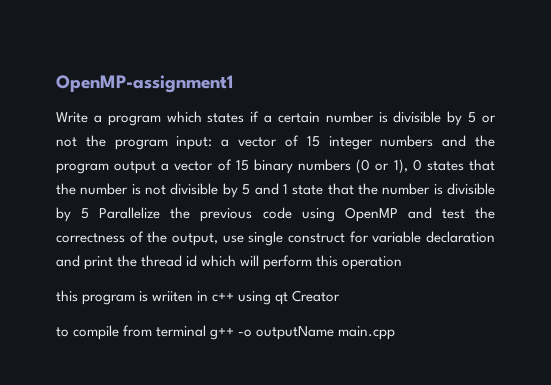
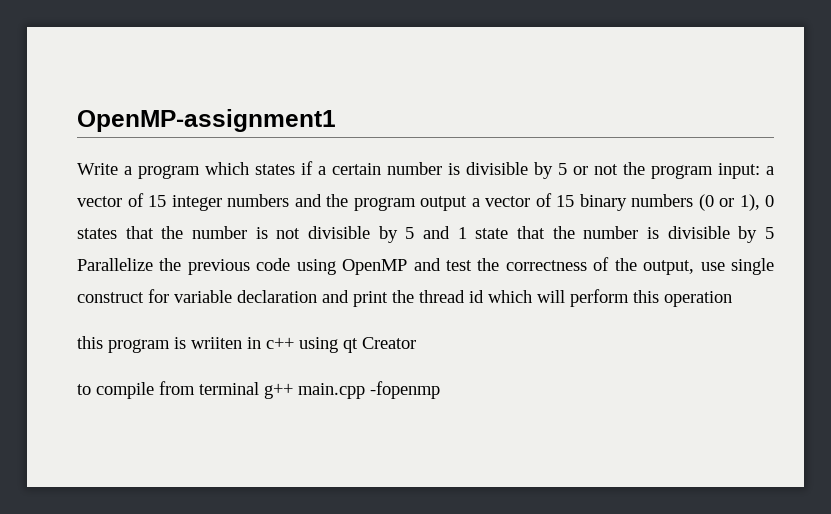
- to compile from terminal g++ -o outputName main.cpp
+ to compile from terminal g++ main.cpp -fopenmp

